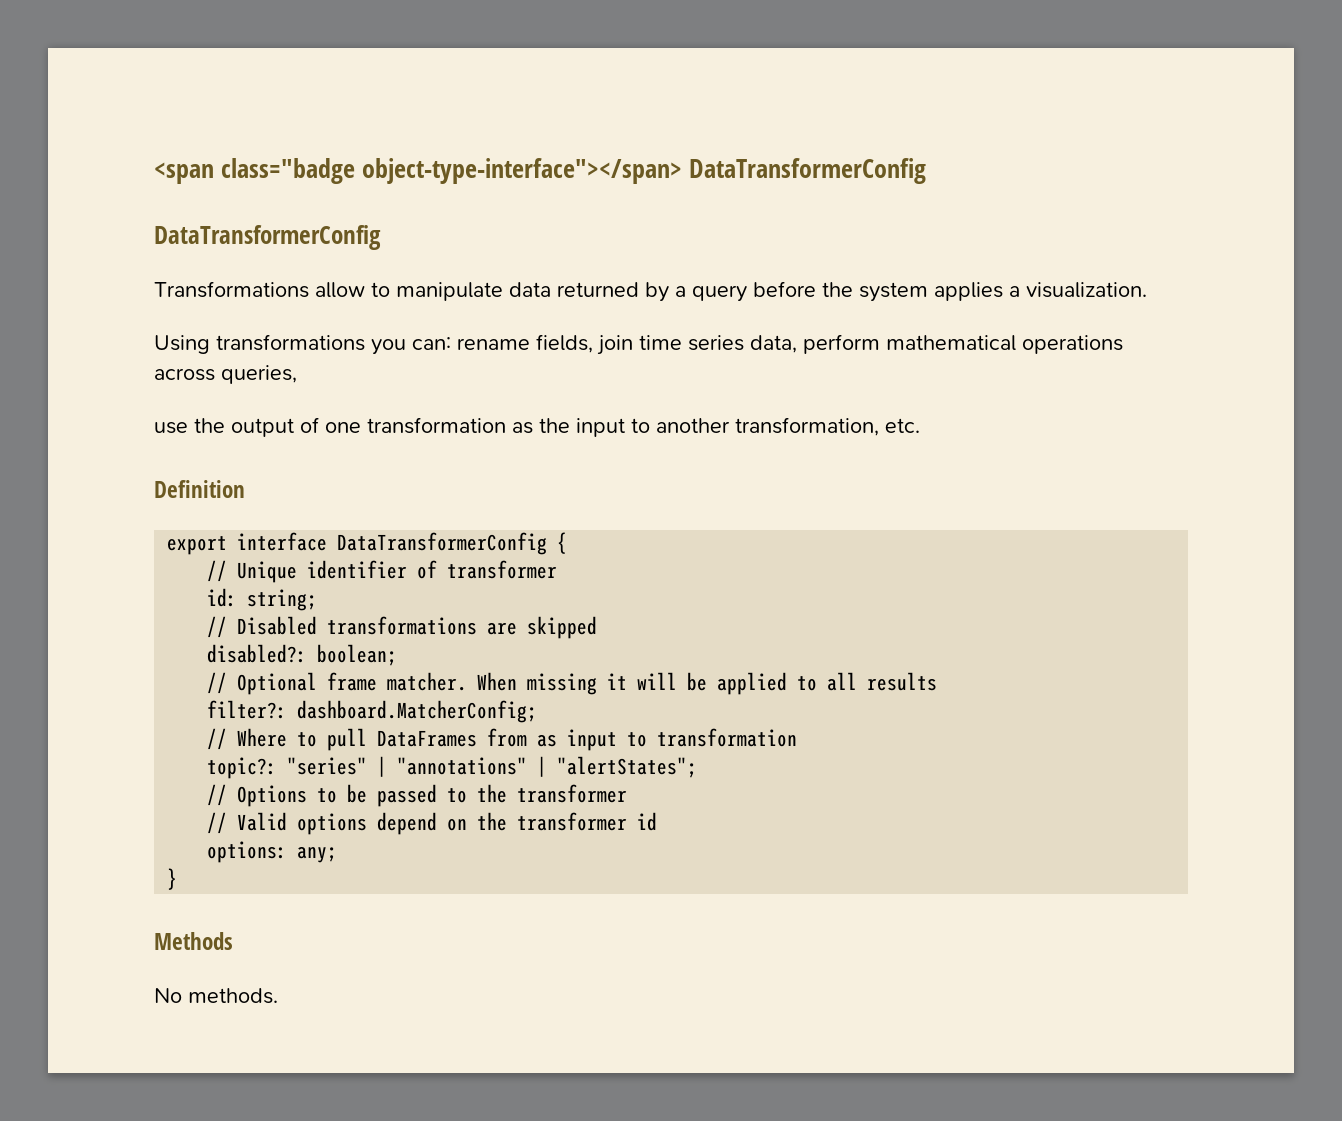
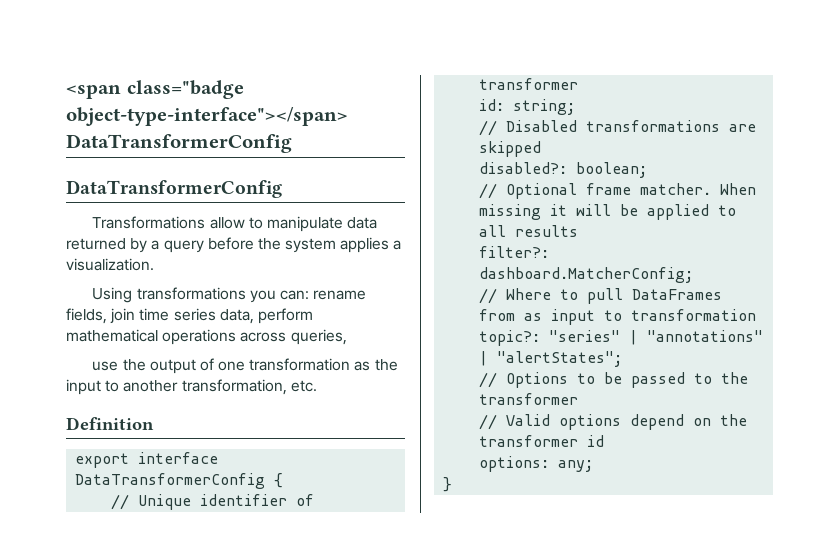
- Methods
- No methods.

